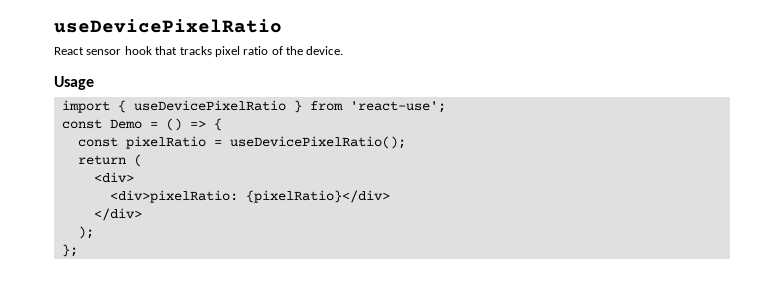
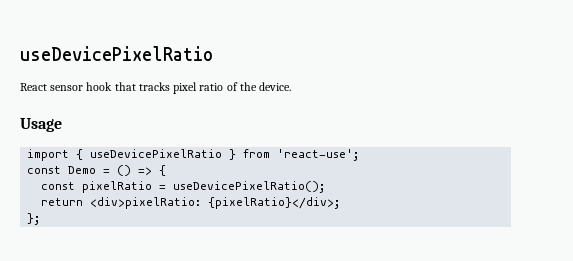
- return (
- <div>
- <div>pixelRatio: {pixelRatio}</div>
- </div>
- );
+ return <div>pixelRatio: {pixelRatio}</div>;

